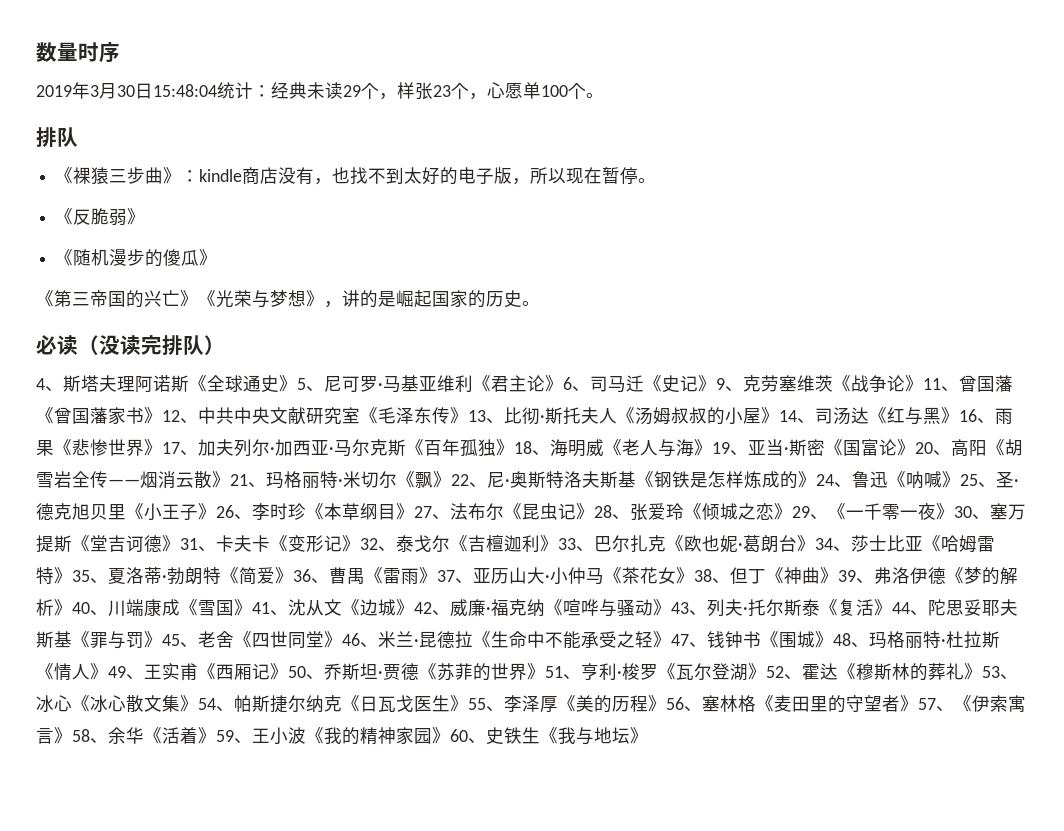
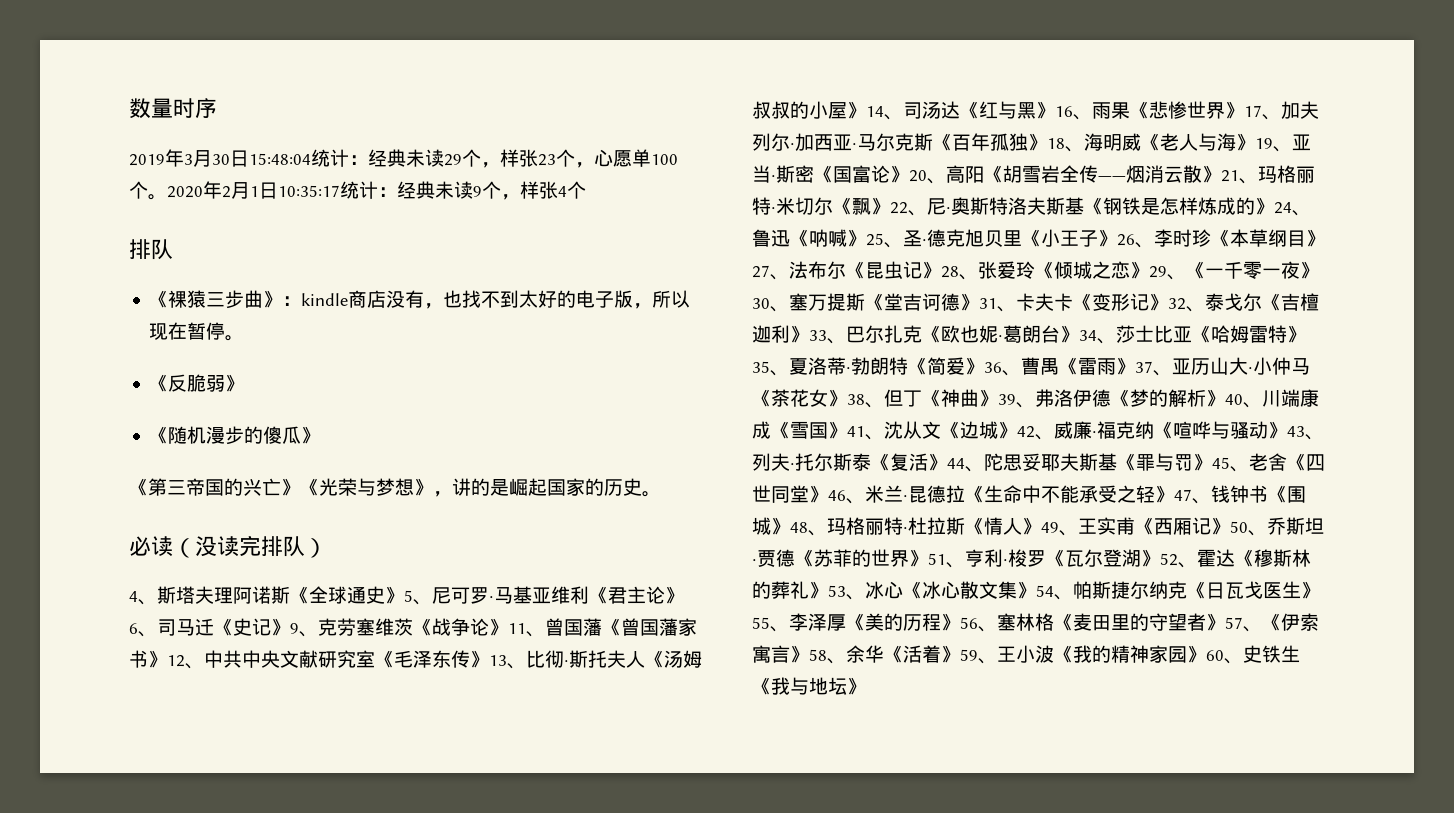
+ 2020年2月1日10:35:17统计：经典未读9个，样张4个

